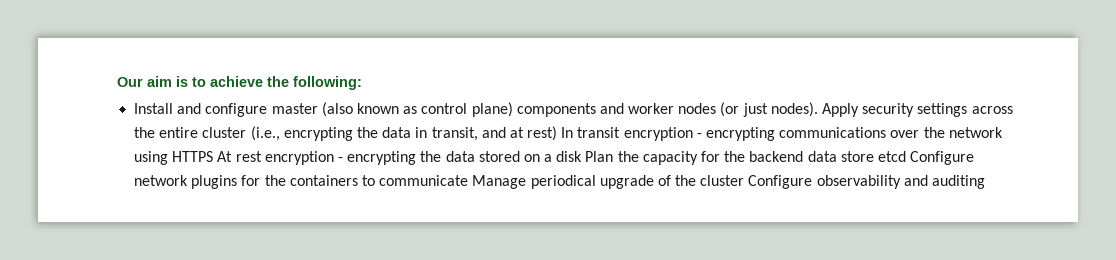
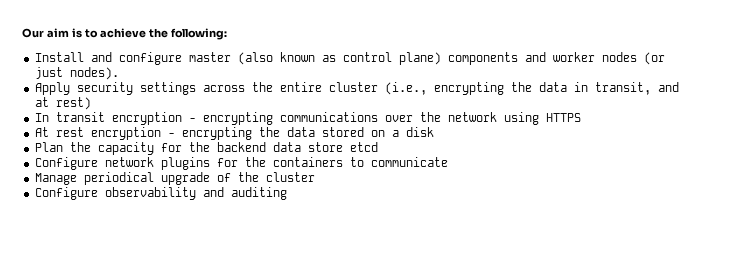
- Install and configure master (also known as control plane) components and worker nodes (or just nodes). Apply security settings across the entire cluster (i.e., encrypting the data in transit, and at rest) In transit encryption - encrypting communications over the network using HTTPS At rest encryption - encrypting the data stored on a disk Plan the capacity for the backend data store etcd Configure network plugins for the containers to communicate Manage periodical upgrade of the cluster Configure observability and auditing
+ Install and configure master (also known as control plane) components and worker nodes (or just nodes).
+ Apply security settings across the entire cluster (i.e., encrypting the data in transit, and at rest)
+ In transit encryption - encrypting communications over the network using HTTPS
+ At rest encryption - encrypting the data stored on a disk
+ Plan the capacity for the backend data store etcd
+ Configure network plugins for the containers to communicate
+ Manage periodical upgrade of the cluster
+ Configure observability and auditing

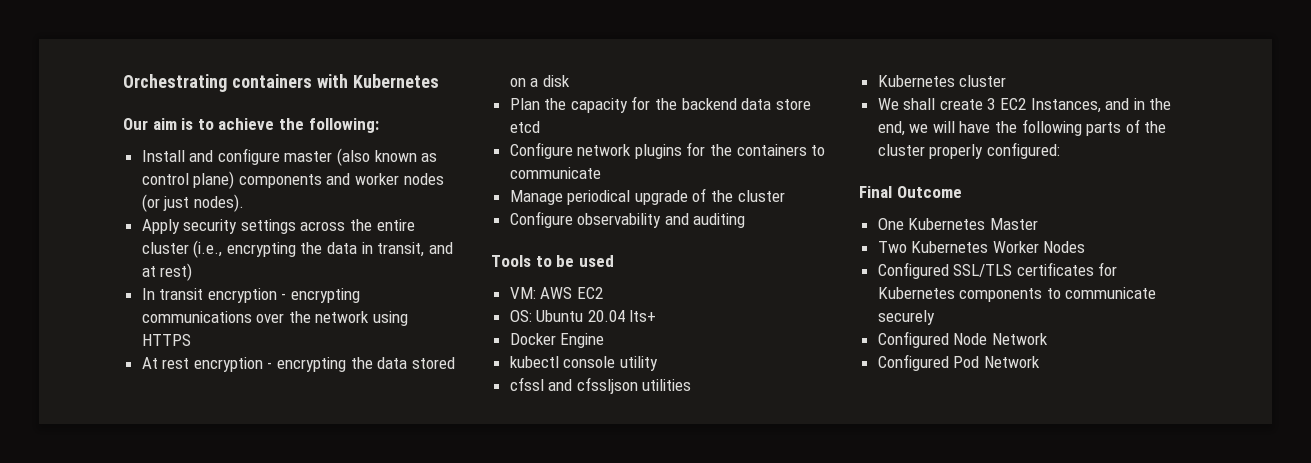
+ Orchestrating containers with Kubernetes
+ Tools to be used
+ VM: AWS EC2
+ OS: Ubuntu 20.04 lts+
+ Docker Engine
+ kubectl console utility
+ cfssl and cfssljson utilities
+ Kubernetes cluster
+ We shall create 3 EC2 Instances, and in the end, we will have the following parts of the cluster properly configured:
+ Final Outcome
+ One Kubernetes Master
+ Two Kubernetes Worker Nodes
+ Configured SSL/TLS certificates for Kubernetes components to communicate securely
+ Configured Node Network
+ Configured Pod Network

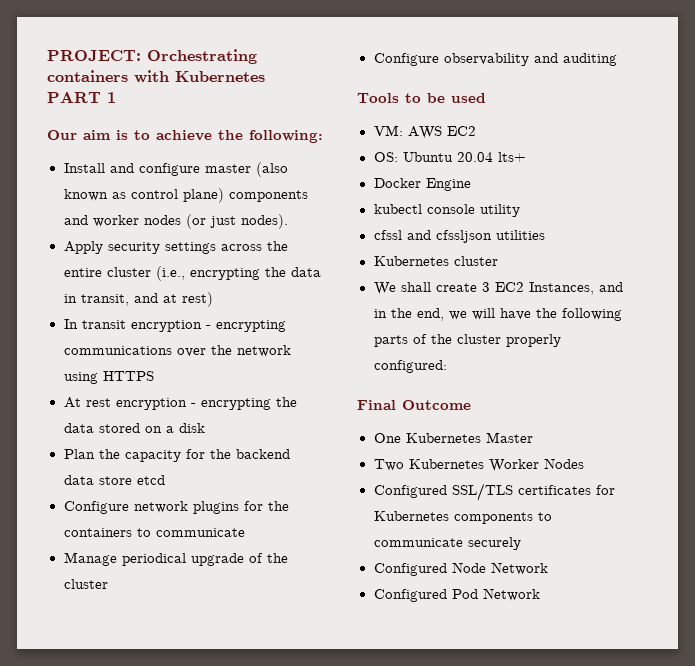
- Orchestrating containers with Kubernetes
+ PROJECT: Orchestrating containers with Kubernetes PART 1

